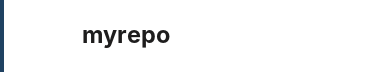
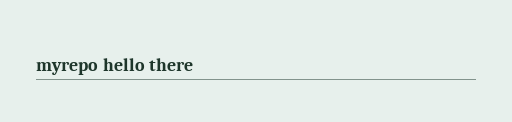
- myrepo
+ myrepo hello there

